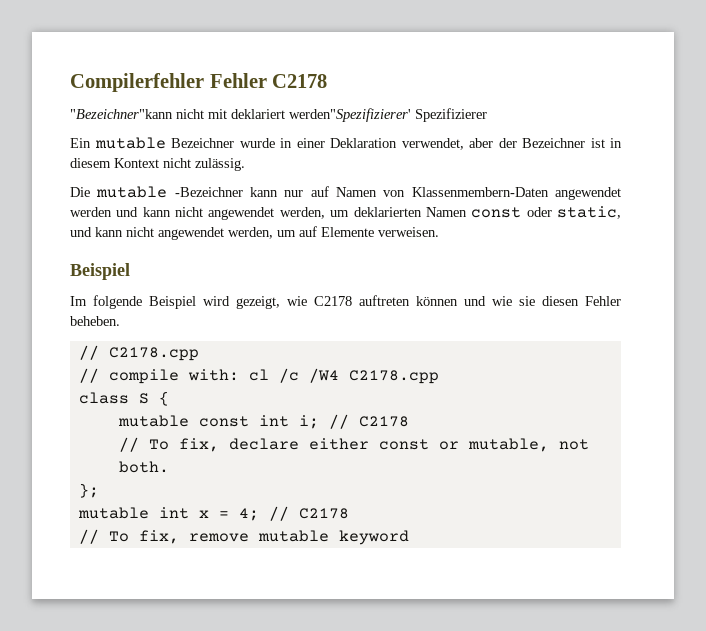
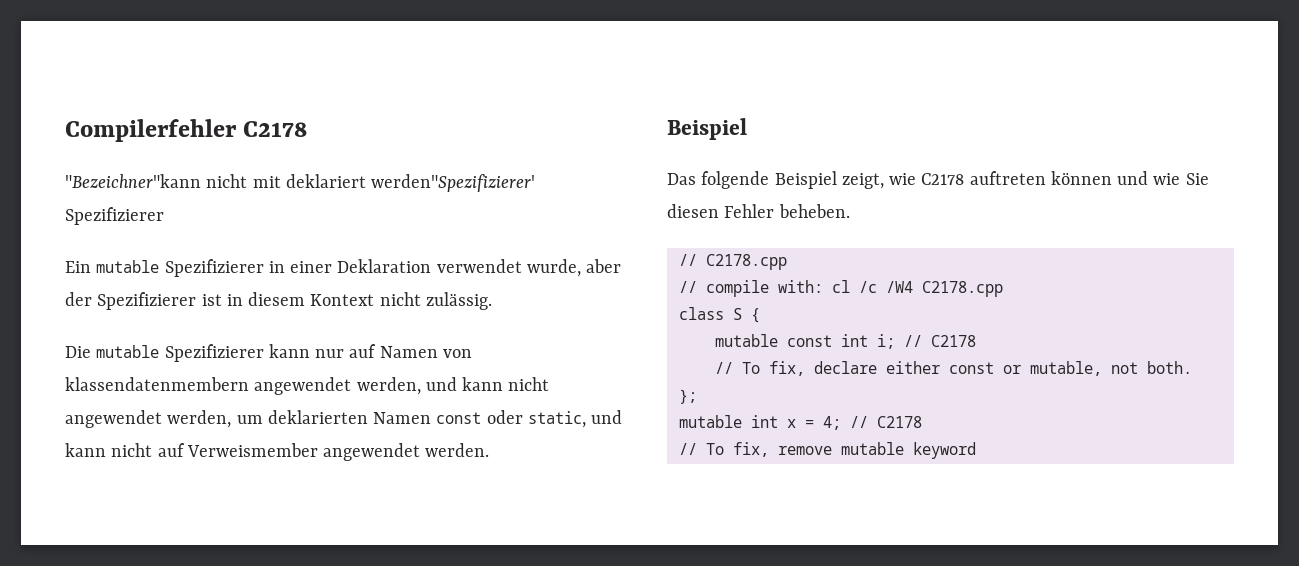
- Compilerfehler Fehler C2178
+ Compilerfehler C2178
- Ein mutable Bezeichner wurde in einer Deklaration verwendet, aber der Bezeichner ist in diesem Kontext nicht zulässig.
+ Ein mutable Spezifizierer in einer Deklaration verwendet wurde, aber der Spezifizierer ist in diesem Kontext nicht zulässig.
- Die mutable -Bezeichner kann nur auf Namen von Klassenmembern-Daten angewendet werden und kann nicht angewendet werden, um deklarierten Namen const oder static, und kann nicht angewendet werden, um auf Elemente verweisen.
+ Die mutable Spezifizierer kann nur auf Namen von klassendatenmembern angewendet werden, und kann nicht angewendet werden, um deklarierten Namen const oder static, und kann nicht auf Verweismember angewendet werden.
- Im folgende Beispiel wird gezeigt, wie C2178 auftreten können und wie sie diesen Fehler beheben.
+ Das folgende Beispiel zeigt, wie C2178 auftreten können und wie Sie diesen Fehler beheben.

